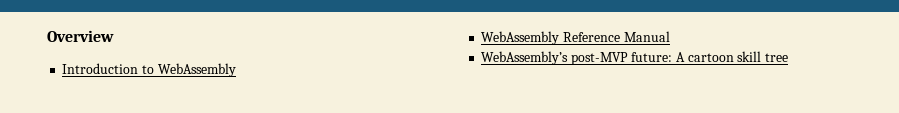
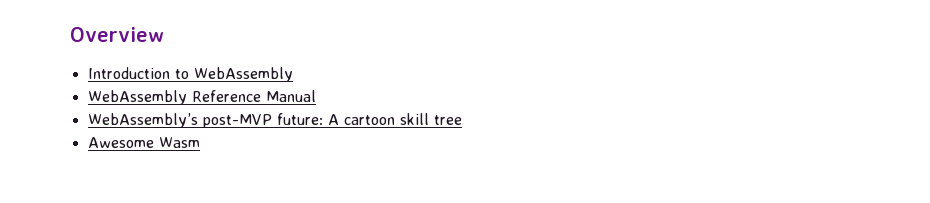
+ Awesome Wasm

